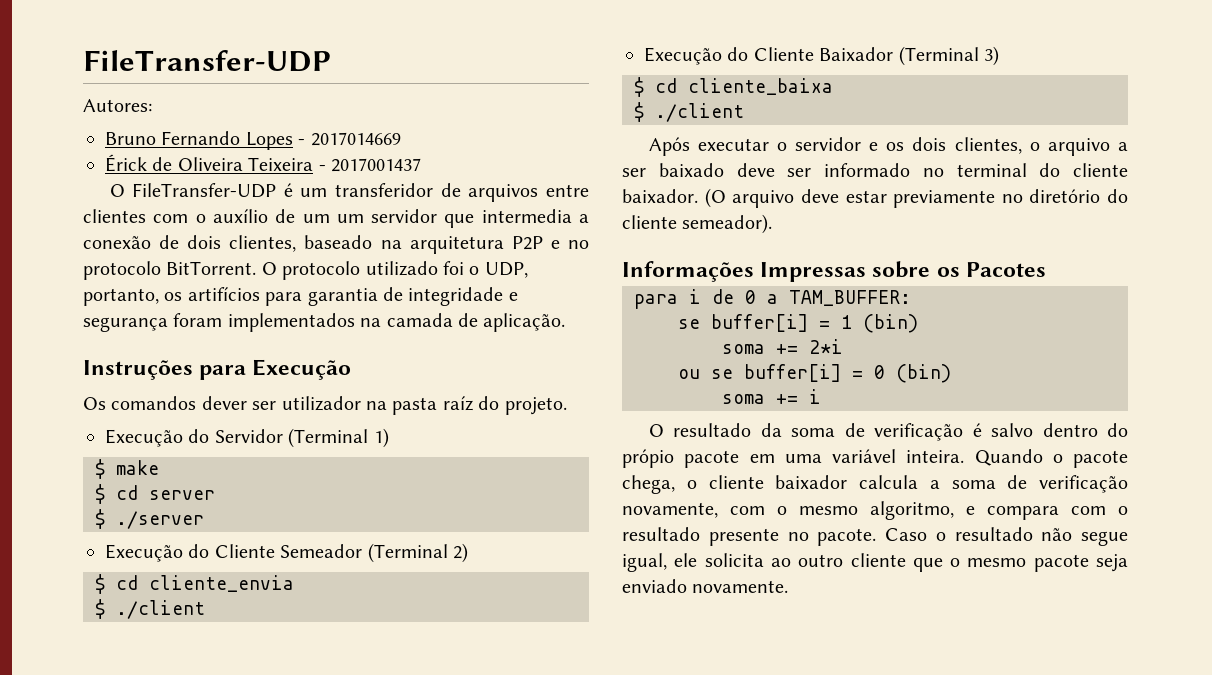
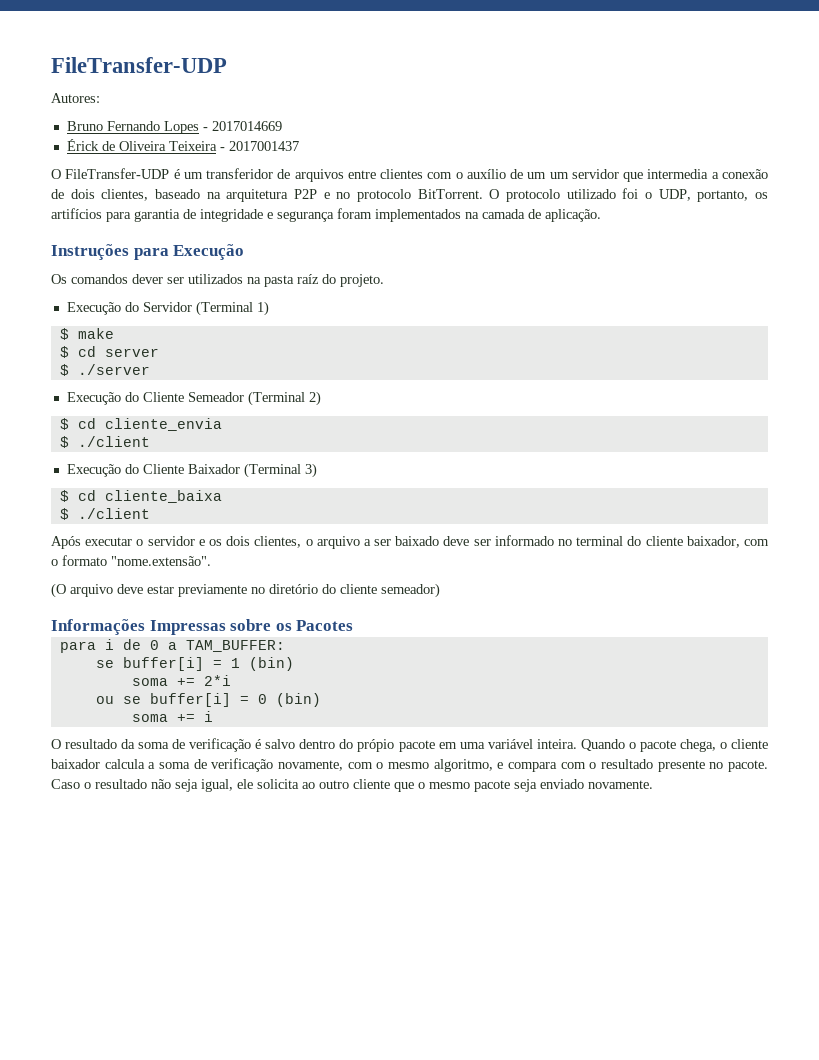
- Os comandos dever ser utilizador na pasta raíz do projeto.
+ Os comandos dever ser utilizados na pasta raíz do projeto.
- Após executar o servidor e os dois clientes, o arquivo a ser baixado deve ser informado no terminal do cliente baixador. (O arquivo deve estar previamente no diretório do cliente semeador).
+ Após executar o servidor e os dois clientes, o arquivo a ser baixado deve ser informado no terminal do cliente baixador, com o formato "nome.extensão".
+ (O arquivo deve estar previamente no diretório do cliente semeador)
- Caso o resultado não segue igual, ele solicita ao outro cliente que o mesmo pacote seja enviado novamente.
+ Caso o resultado não seja igual, ele solicita ao outro cliente que o mesmo pacote seja enviado novamente.

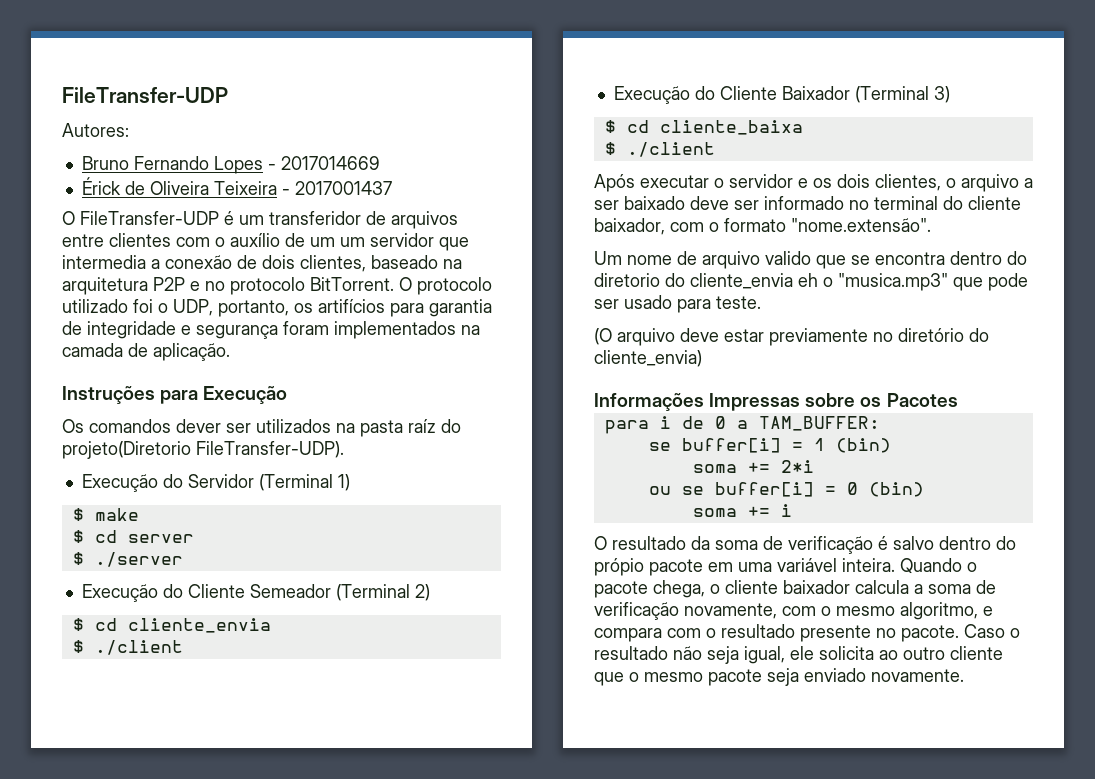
- Os comandos dever ser utilizados na pasta raíz do projeto.
+ Os comandos dever ser utilizados na pasta raíz do projeto(Diretorio FileTransfer-UDP).
+ Um nome de arquivo valido que se encontra dentro do diretorio do cliente_envia eh o "musica.mp3" que pode ser usado para teste.
- (O arquivo deve estar previamente no diretório do cliente semeador)
+ (O arquivo deve estar previamente no diretório do cliente_envia)

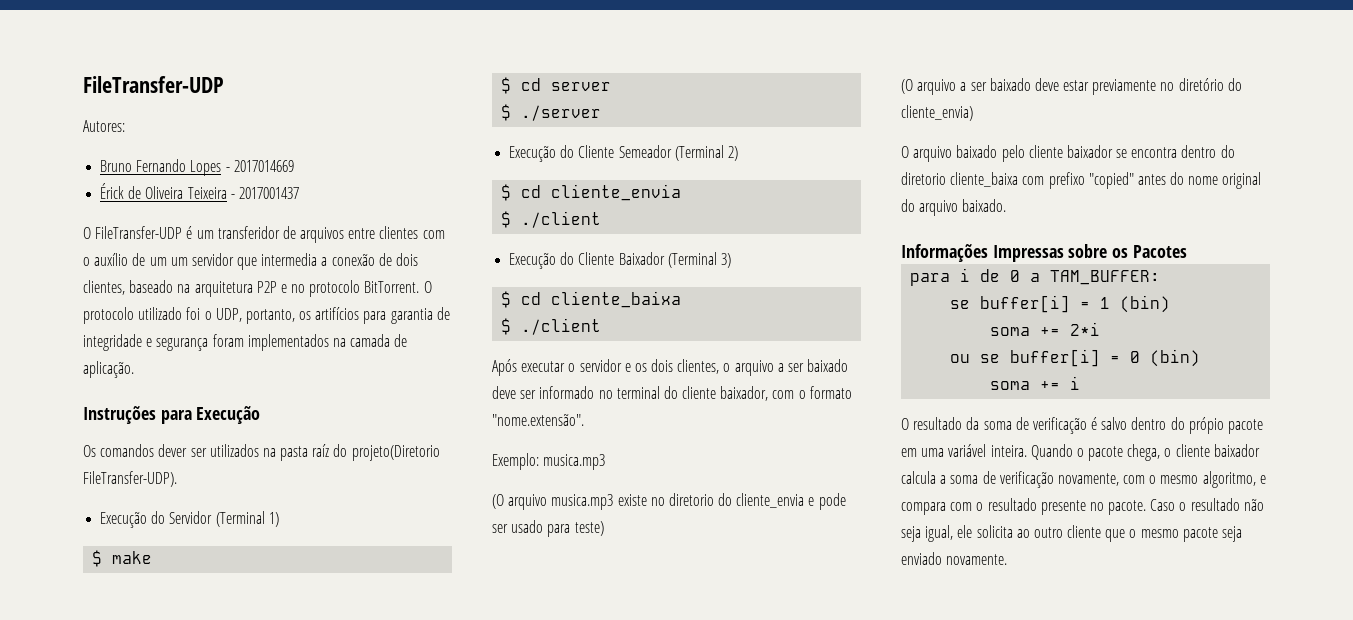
- Um nome de arquivo valido que se encontra dentro do diretorio do cliente_envia eh o "musica.mp3" que pode ser usado para teste.
- (O arquivo deve estar previamente no diretório do cliente_envia)
+ Exemplo: musica.mp3
+ (O arquivo musica.mp3 existe no diretorio do cliente_envia e pode ser usado para teste)
+ (O arquivo a ser baixado deve estar previamente no diretório do cliente_envia)
+ O arquivo baixado pelo cliente baixador se encontra dentro do diretorio cliente_baixa com prefixo "copied" antes do nome original do arquivo baixado.

